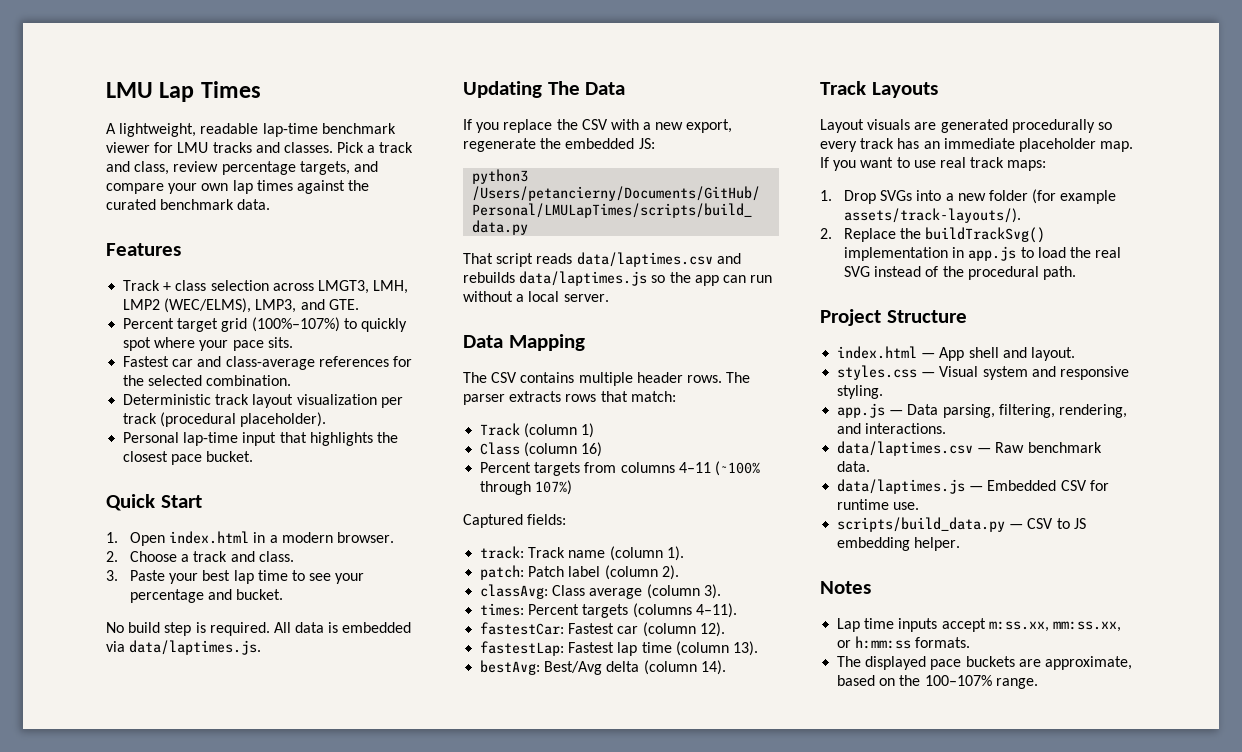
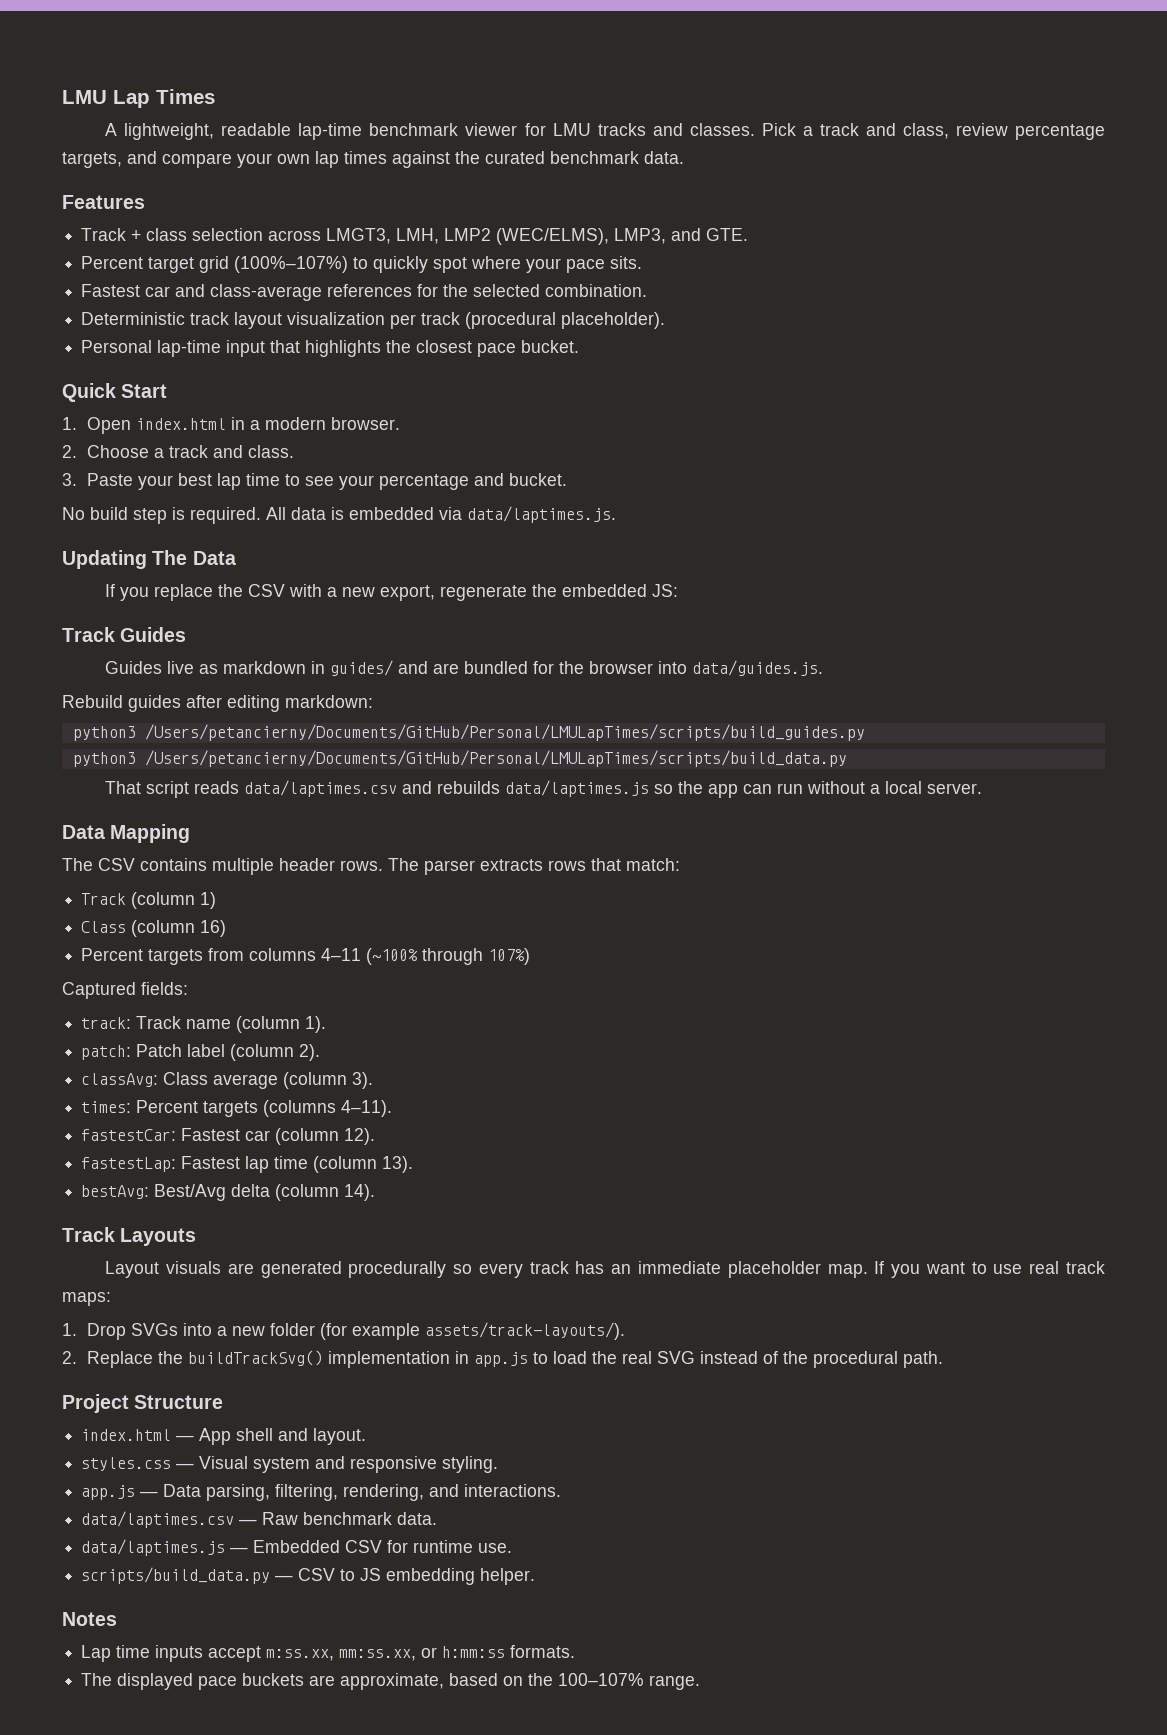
+ Track Guides
+ Guides live as markdown in guides/ and are bundled for the browser into data/guides.js.
+ Rebuild guides after editing markdown:
+ python3 /Users/petancierny/Documents/GitHub/Personal/LMULapTimes/scripts/build_guides.py

